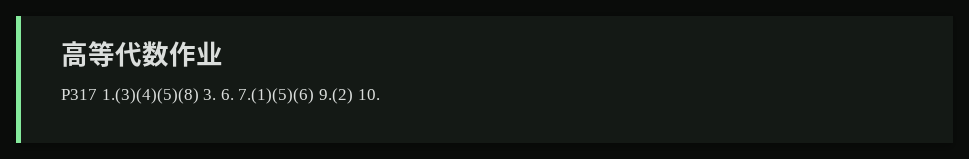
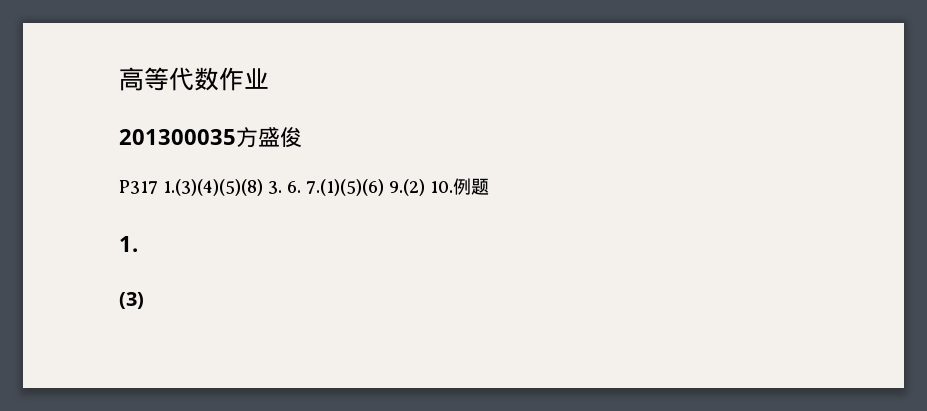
+ 201300035方盛俊
- P317 1.(3)(4)(5)(8) 3. 6. 7.(1)(5)(6) 9.(2) 10.
+ P317 1.(3)(4)(5)(8) 3. 6. 7.(1)(5)(6) 9.(2) 10.例题
+ 1.
+ (3)

